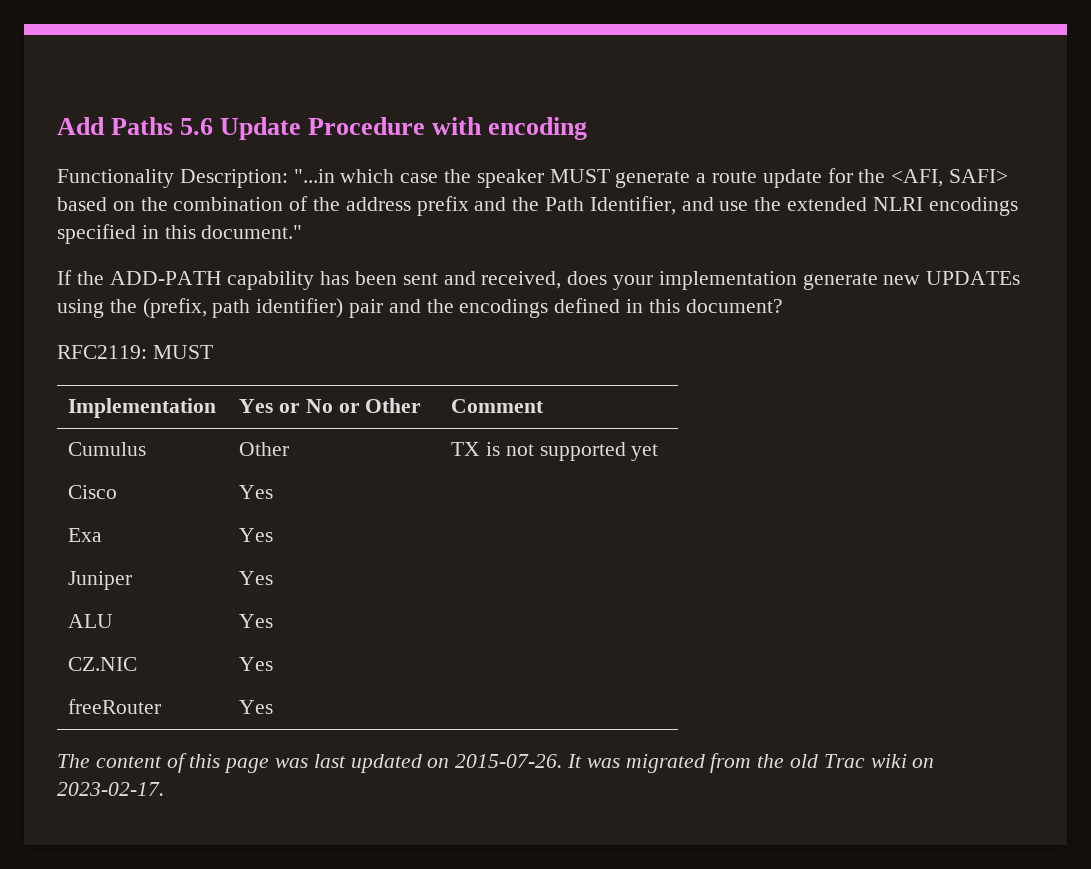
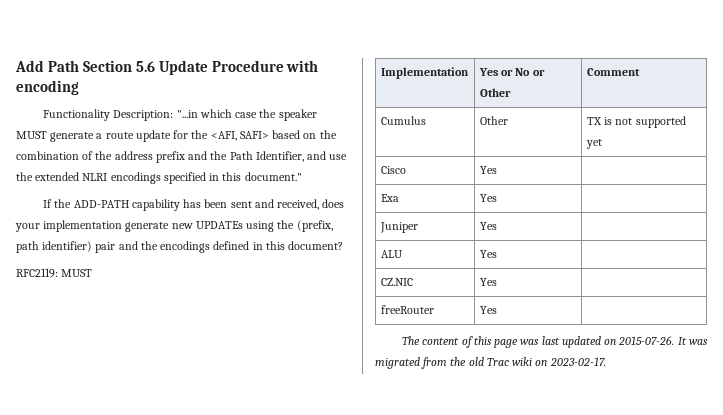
- Add Paths 5.6 Update Procedure with encoding
+ Add Path Section 5.6 Update Procedure with encoding

